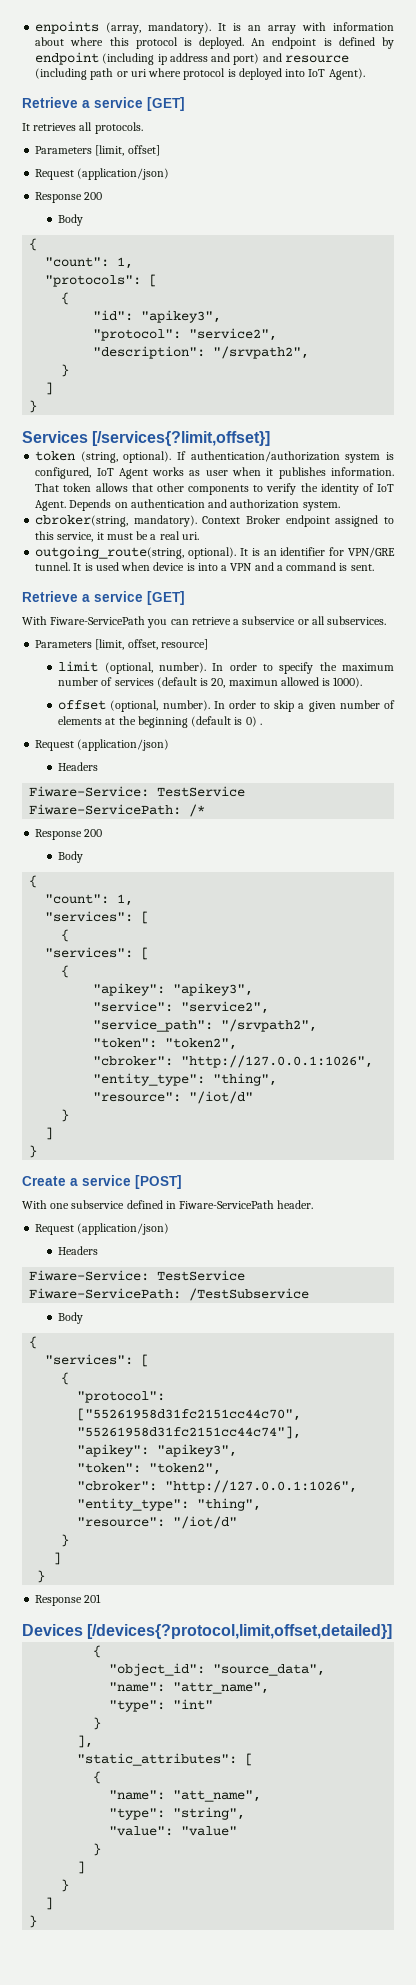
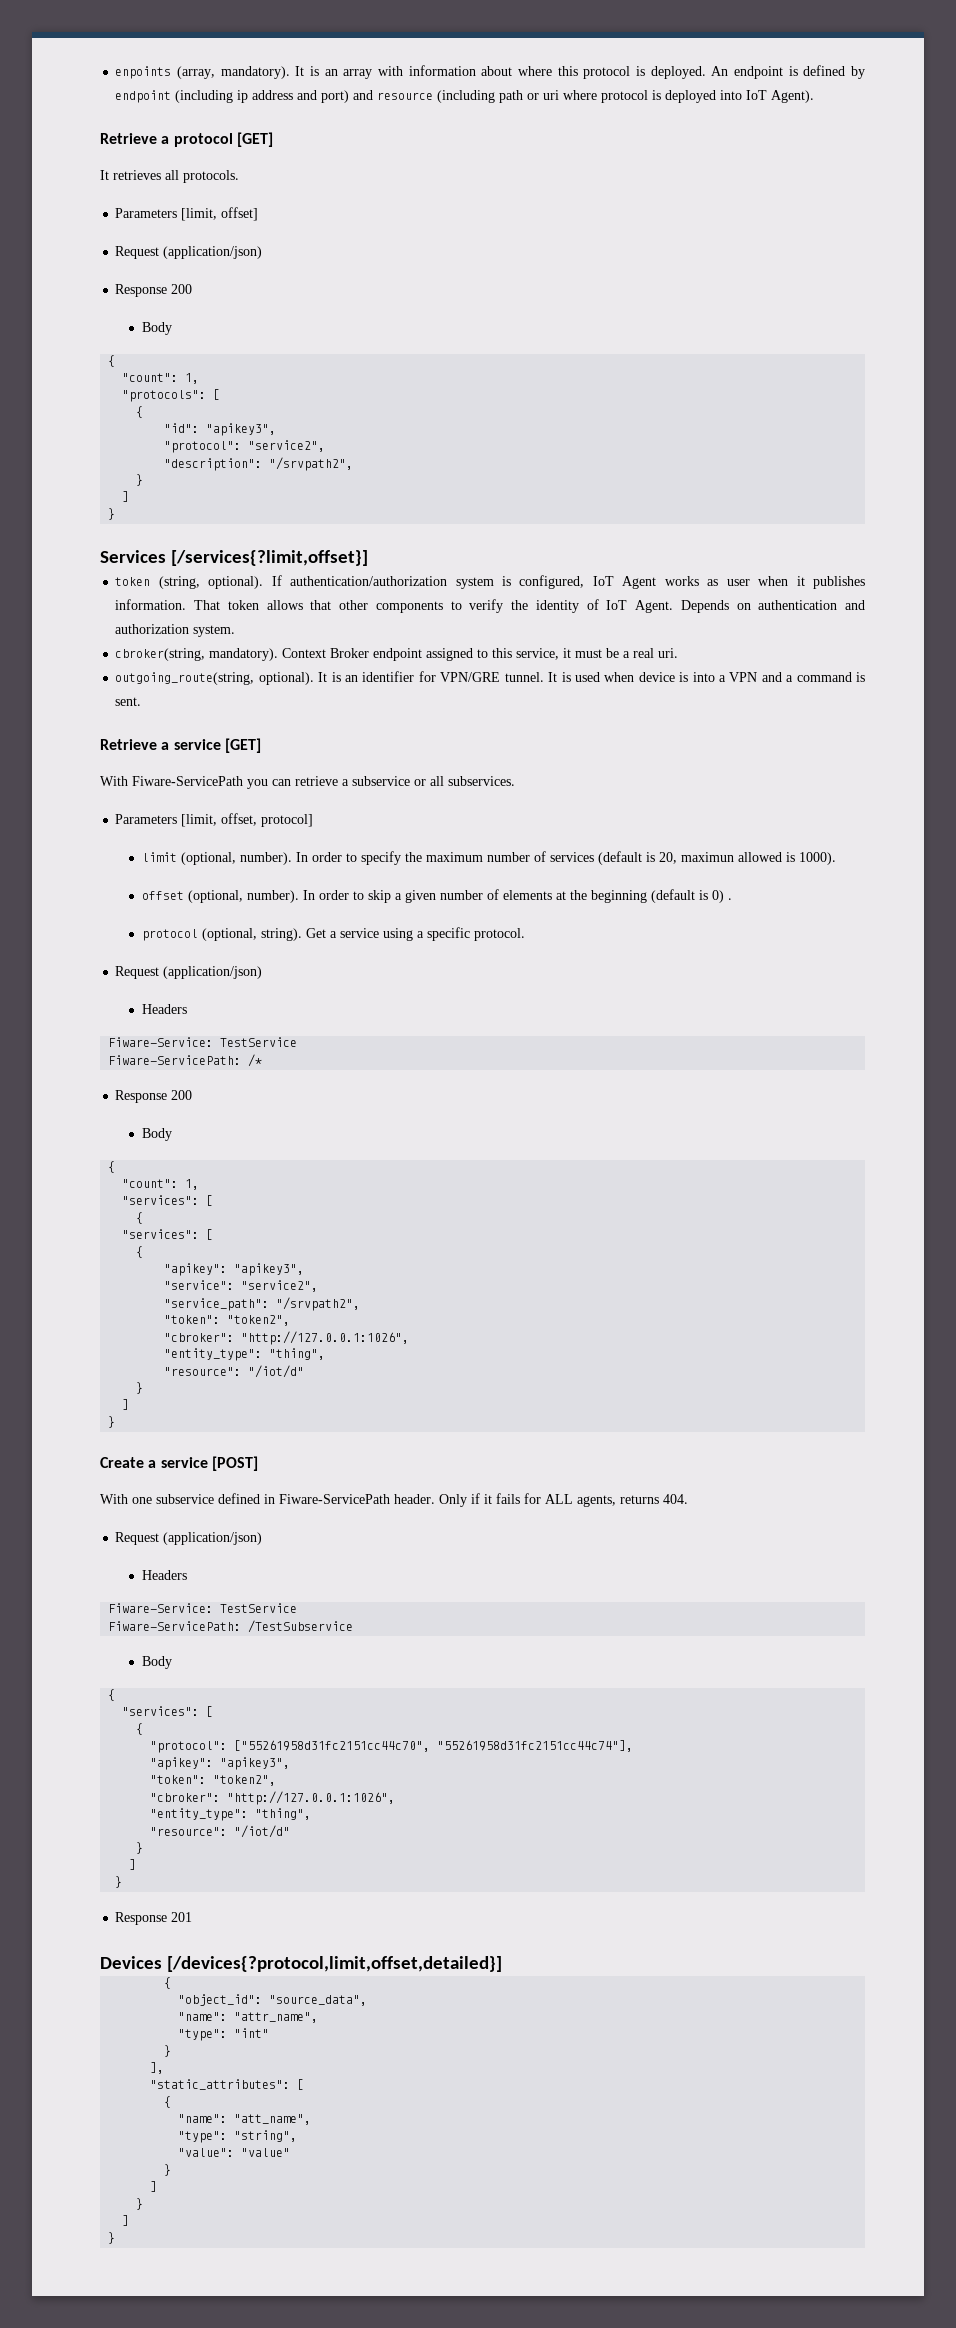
  An endpoint is defined by endpoint (including ip address and port) and resource (including path or uri where protocol is deployed into IoT Agent).
- Retrieve a service [GET]
+ Retrieve a protocol [GET]
- Parameters [limit, offset, resource]
+ Parameters [limit, offset, protocol]
+ protocol (optional, string). Get a service using a specific protocol.
+ Only if it fails for ALL agents, returns 404.

